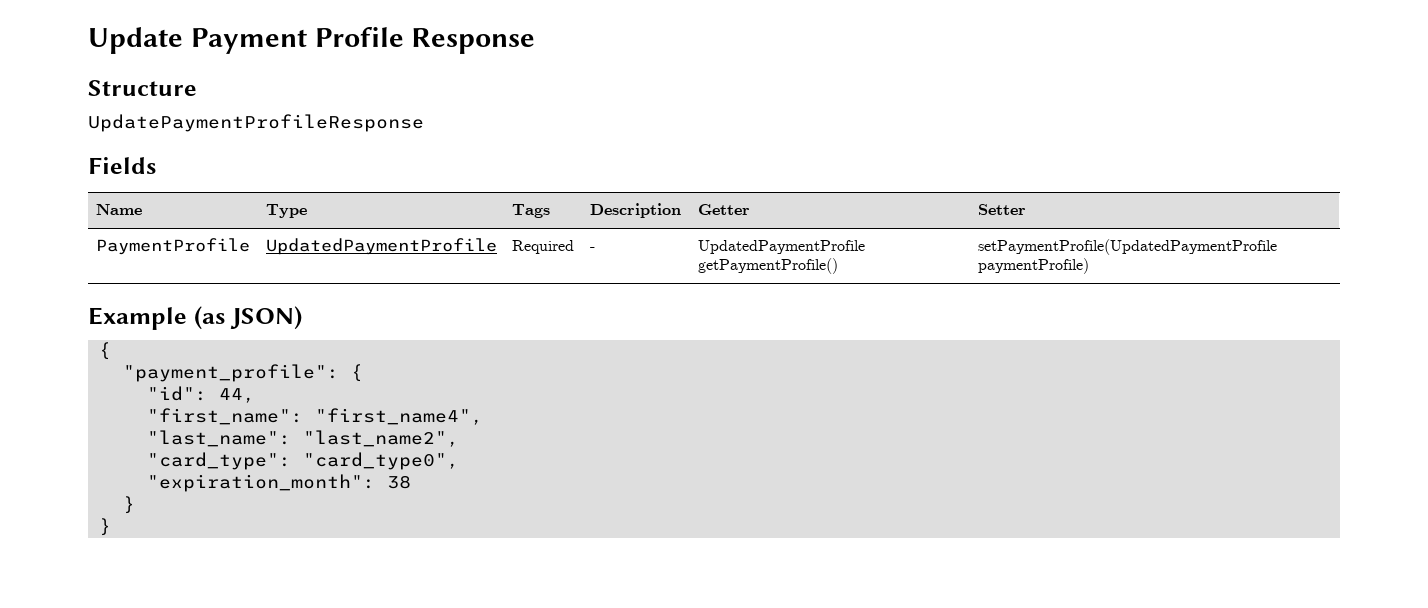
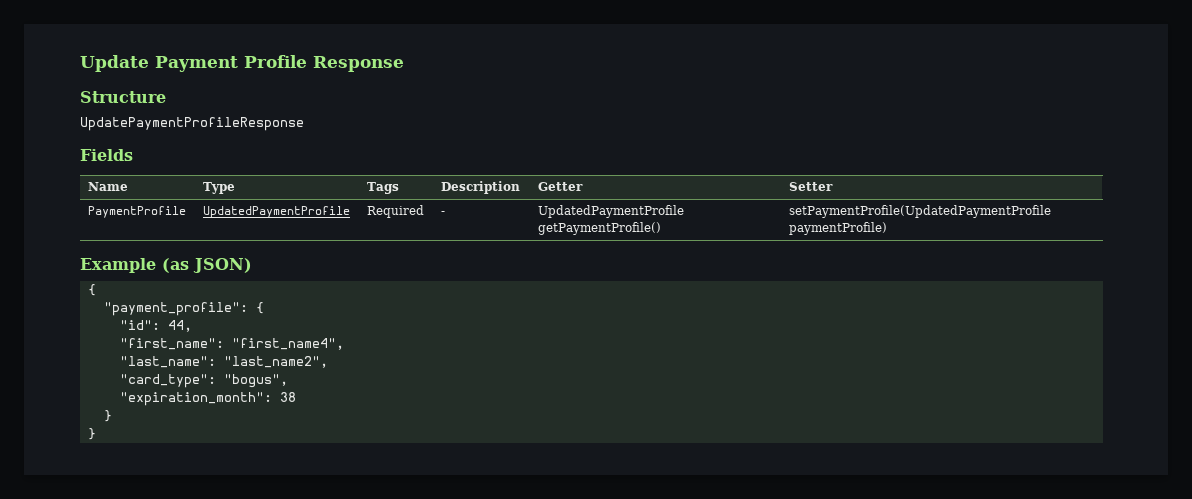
- "card_type": "card_type0",
+ "card_type": "bogus",

